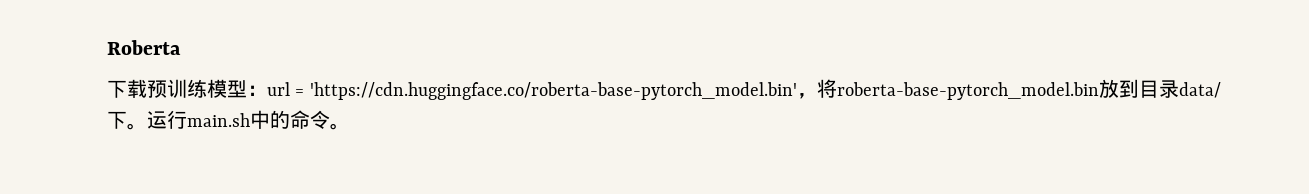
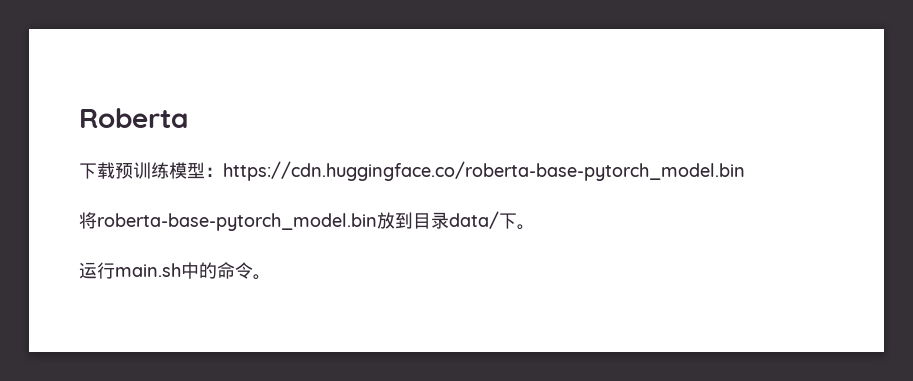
- 下载预训练模型：url = 'https://cdn.huggingface.co/roberta-base-pytorch_model.bin'，将roberta-base-pytorch_model.bin放到目录data/下。运行main.sh中的命令。
+ 下载预训练模型：https://cdn.huggingface.co/roberta-base-pytorch_model.bin
+ 将roberta-base-pytorch_model.bin放到目录data/下。
+ 运行main.sh中的命令。

